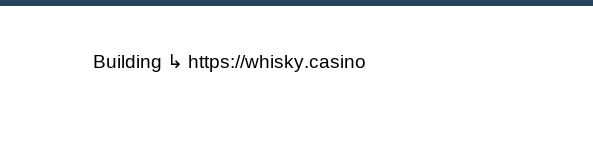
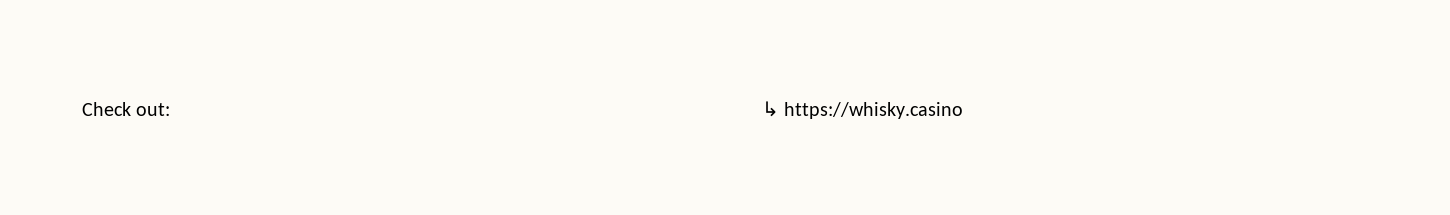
- Building ↳ https://whisky.casino
+ Check out:
+ ↳ https://whisky.casino

